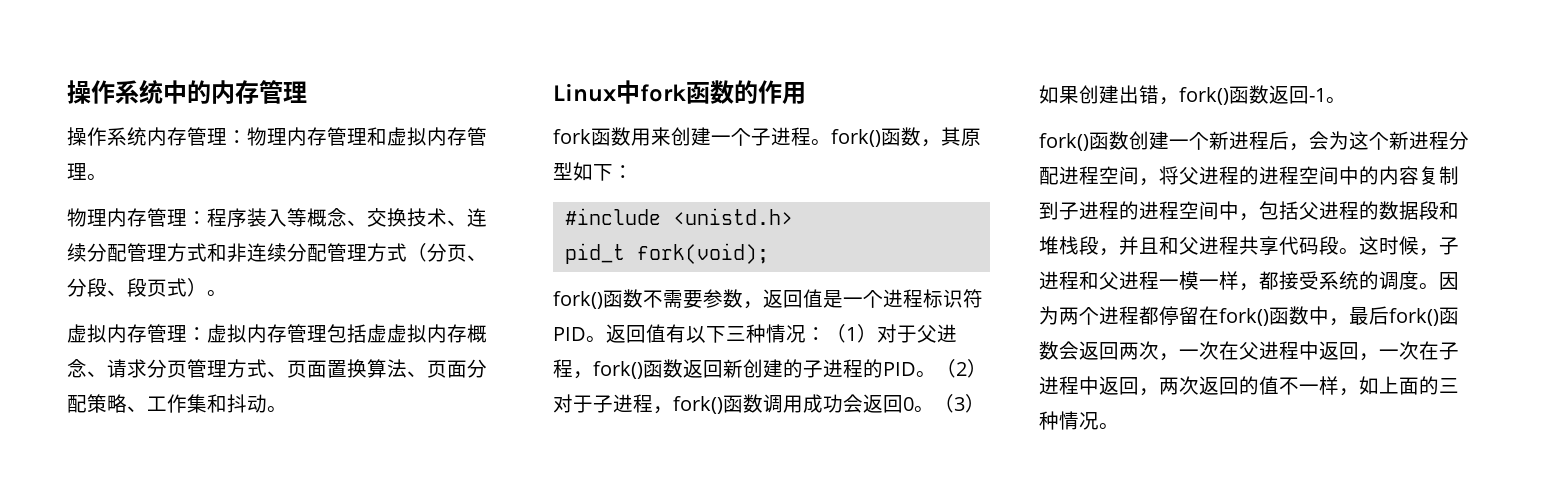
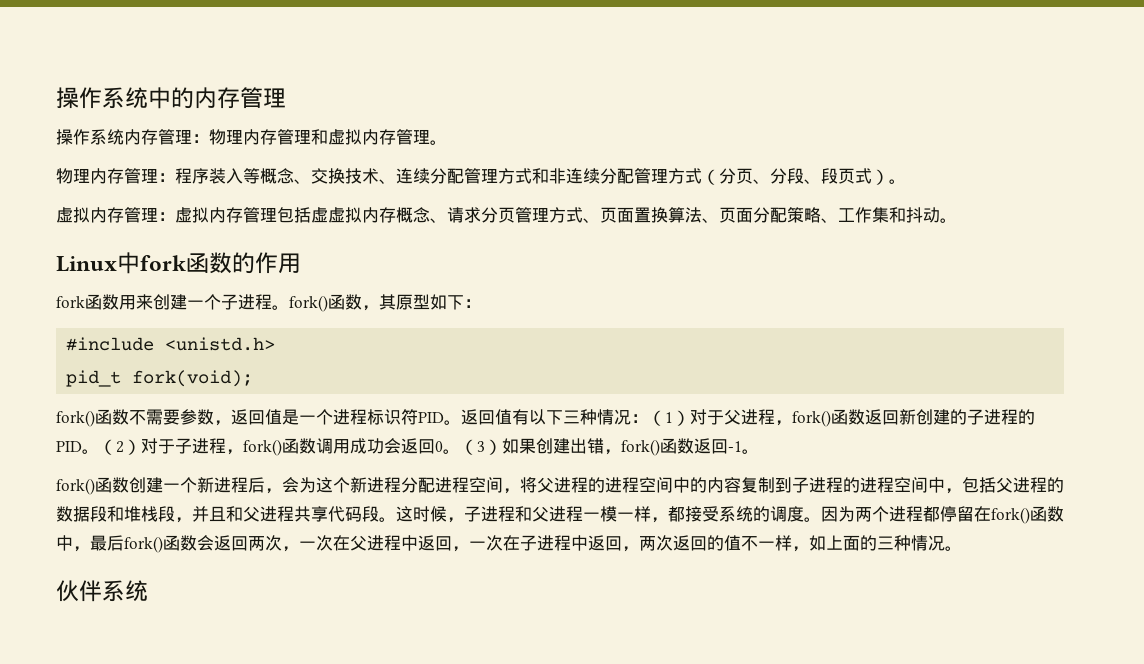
+ 伙伴系统

